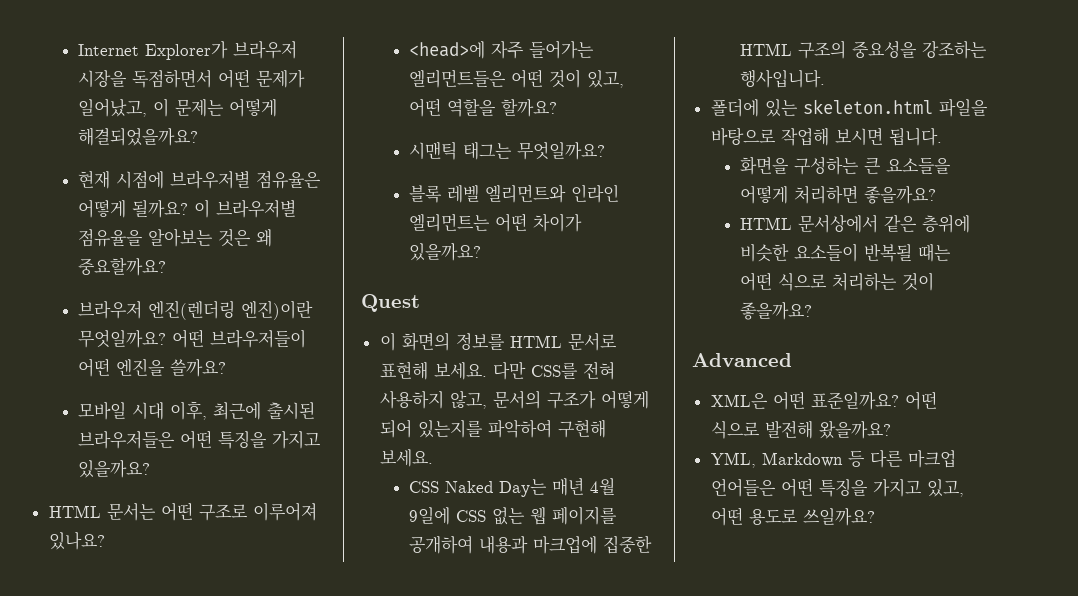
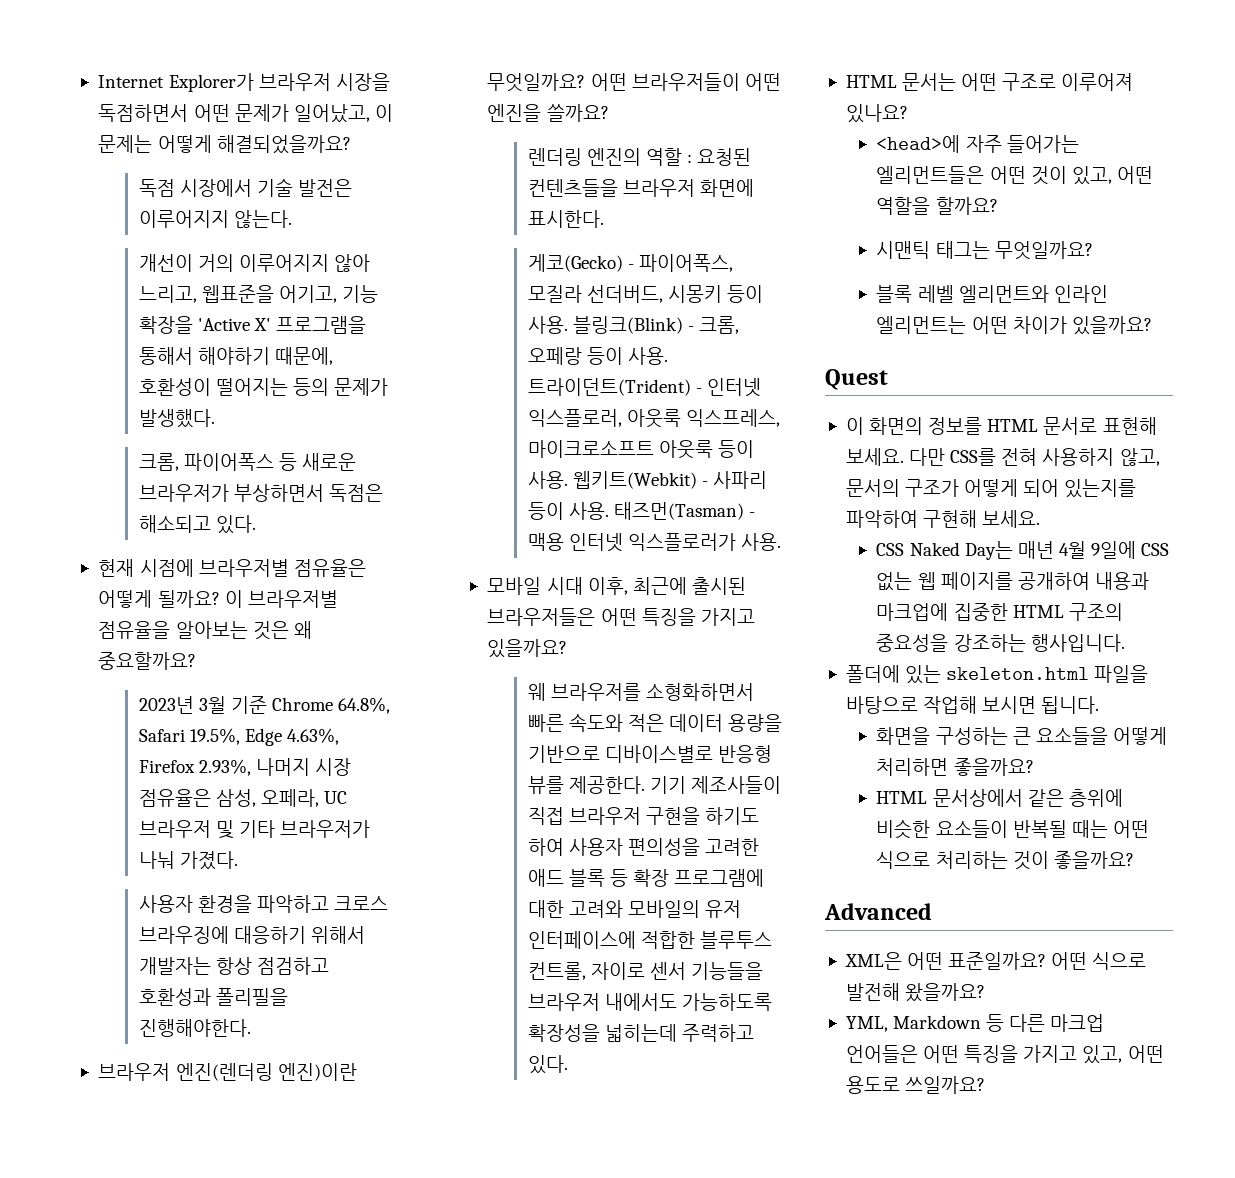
+ 독점 시장에서 기술 발전은 이루어지지 않는다.
+ 개선이 거의 이루어지지 않아 느리고, 웹표준을 어기고, 기능 확장을 'Active X' 프로그램을 통해서 해야하기 때문에, 호환성이 떨어지는 등의 문제가 발생했다.
+ 크롬, 파이어폭스 등 새로운 브라우저가 부상하면서 독점은 해소되고 있다.
+ 2023년 3월 기준 Chrome 64.8%, Safari 19.5%, Edge 4.63%, Firefox 2.93%, 나머지 시장 점유율은 삼성, 오페라, UC 브라우저 및 기타 브라우저가 나눠 가졌다.
+ 사용자 환경을 파악하고 크로스 브라우징에 대응하기 위해서 개발자는 항상 점검하고 호환성과 폴리필을 진행해야한다.
+ 렌더링 엔진의 역할 : 요청된 컨텐츠들을 브라우저 화면에 표시한다.
+ 게코(Gecko) - 파이어폭스, 모질라 선더버드, 시몽키 등이 사용. 블링크(Blink) - 크롬, 오페랑 등이 사용. 트라이던트(Trident) - 인터넷 익스플로러, 아웃룩 익스프레스, 마이크로소프트 아웃룩 등이 사용. 웹키트(Webkit) - 사파리 등이 사용. 태즈먼(Tasman) - 맥용 인터넷 익스플로러가 사용.
+ 웨 브라우저를 소형화하면서 빠른 속도와 적은 데이터 용량을 기반으로 디바이스별로 반응형 뷰를 제공한다. 기기 제조사들이 직접 브라우저 구현을 하기도 하여 사용자 편의성을 고려한 애드 블록 등 확장 프로그램에 대한 고려와 모바일의 유저 인터페이스에 적합한 블루투스 컨트롤, 자이로 센서 기능들을 브라우저 내에서도 가능하도록 확장성을 넓히는데 주력하고 있다.

